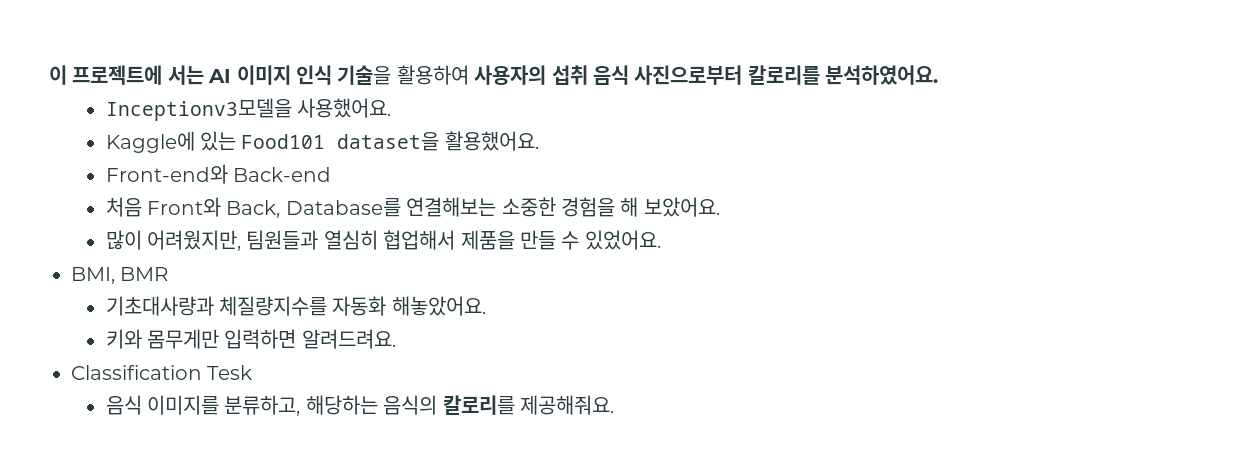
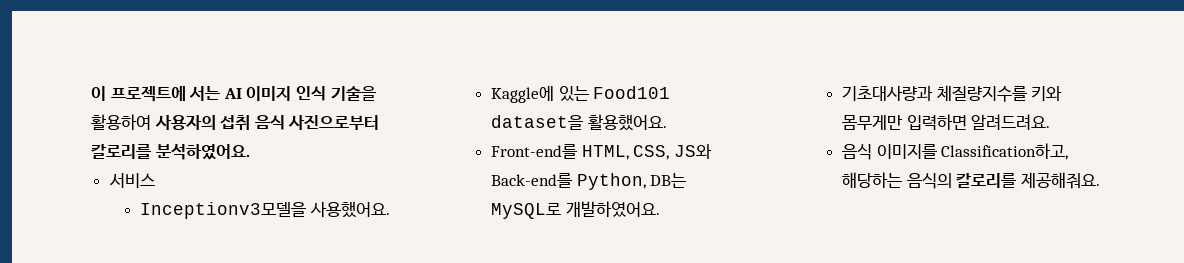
+ 서비스
- Front-end와 Back-end
- 처음 Front와 Back, Database를 연결해보는 소중한 경험을 해 보았어요.
- 많이 어려웠지만, 팀원들과 열심히 협업해서 제품을 만들 수 있었어요.
- BMI, BMR
+ Front-end를 HTML, CSS, JS와 Back-end를 Python, DB는 MySQL로 개발하였어요.
- 기초대사량과 체질량지수를 자동화 해놓았어요.
- 키와 몸무게만 입력하면 알려드려요.
+ 기초대사량과 체질량지수를 키와 몸무게만 입력하면 알려드려요.
- Classification Tesk
- 음식 이미지를 분류하고, 해당하는 음식의 칼로리를 제공해줘요.
+ 음식 이미지를 Classification하고, 해당하는 음식의 칼로리를 제공해줘요.

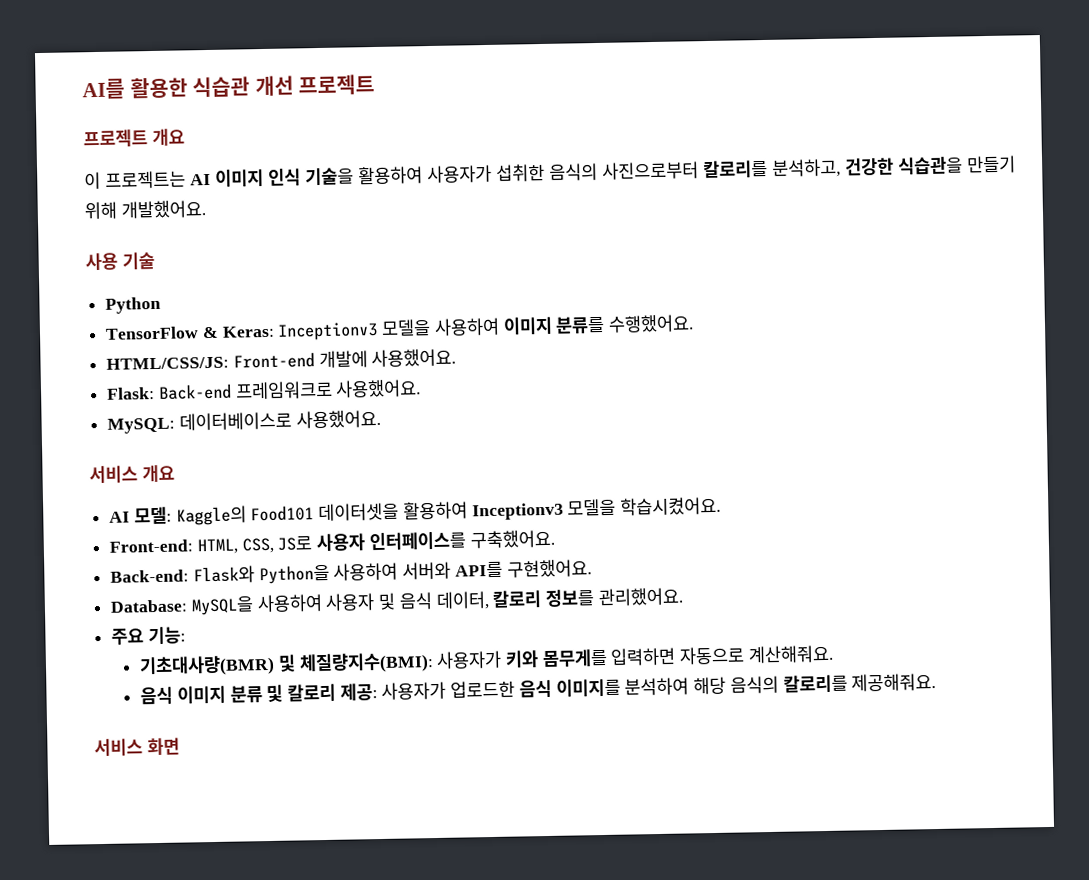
- 이 프로젝트에 서는 AI 이미지 인식 기술을 활용하여 사용자의 섭취 음식 사진으로부터 칼로리를 분석하였어요.
- 서비스
- Inceptionv3모델을 사용했어요.
- Kaggle에 있는 Food101 dataset을 활용했어요.
- Front-end를 HTML, CSS, JS와 Back-end를 Python, DB는 MySQL로 개발하였어요.
- 기초대사량과 체질량지수를 키와 몸무게만 입력하면 알려드려요.
- 음식 이미지를 Classification하고, 해당하는 음식의 칼로리를 제공해줘요.
+ AI를 활용한 식습관 개선 프로젝트
+ 프로젝트 개요
+ 이 프로젝트는 AI 이미지 인식 기술을 활용하여 사용자가 섭취한 음식의 사진으로부터 칼로리를 분석하고, 건강한 식습관을 만들기 위해 개발했어요.
+ 사용 기술
+ Python
+ TensorFlow & Keras: Inceptionv3 모델을 사용하여 이미지 분류를 수행했어요.
+ HTML/CSS/JS: Front-end 개발에 사용했어요.
+ Flask: Back-end 프레임워크로 사용했어요.
+ MySQL: 데이터베이스로 사용했어요.
+ 서비스 개요
+ AI 모델: Kaggle의 Food101 데이터셋을 활용하여 Inceptionv3 모델을 학습시켰어요.
+ Front-end: HTML, CSS, JS로 사용자 인터페이스를 구축했어요.
+ Back-end: Flask와 Python을 사용하여 서버와 API를 구현했어요.
+ Database: MySQL을 사용하여 사용자 및 음식 데이터, 칼로리 정보를 관리했어요.
+ 주요 기능:
+ 기초대사량(BMR) 및 체질량지수(BMI): 사용자가 키와 몸무게를 입력하면 자동으로 계산해줘요.
+ 음식 이미지 분류 및 칼로리 제공: 사용자가 업로드한 음식 이미지를 분석하여 해당 음식의 칼로리를 제공해줘요.
+ 서비스 화면

